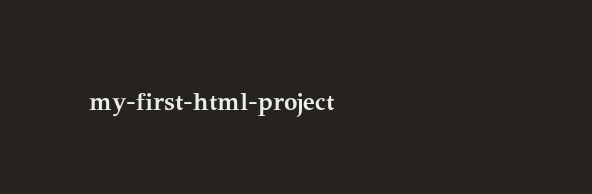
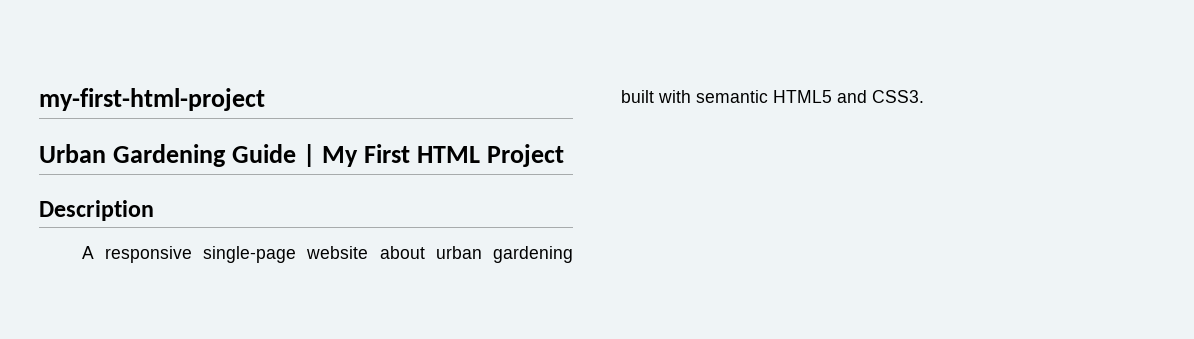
+ Urban Gardening Guide | My First HTML Project
+ Description
+ A responsive single-page website about urban gardening built with semantic HTML5 and CSS3.

